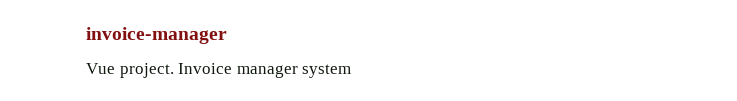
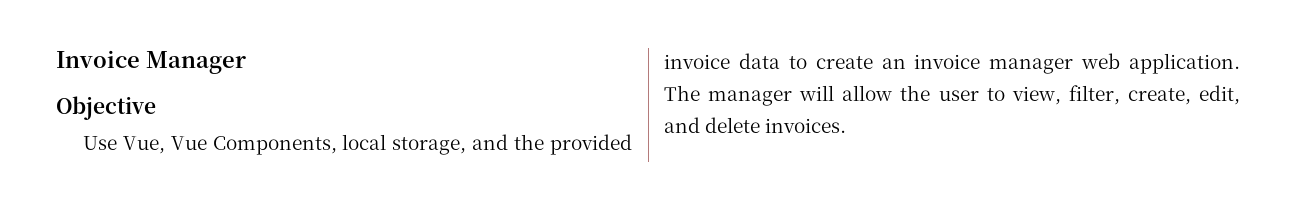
- invoice-manager
- Vue project. Invoice manager system
+ Invoice Manager
+ Objective
+ Use Vue, Vue Components, local storage, and the provided invoice data to create an invoice manager web application. The manager will allow the user to view, filter, create, edit, and delete invoices.

